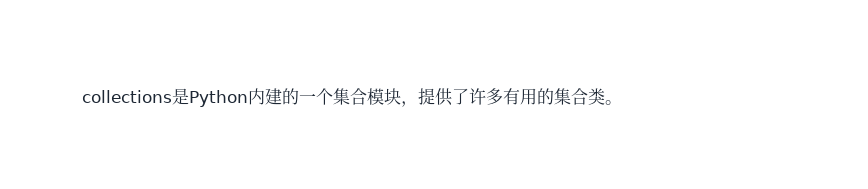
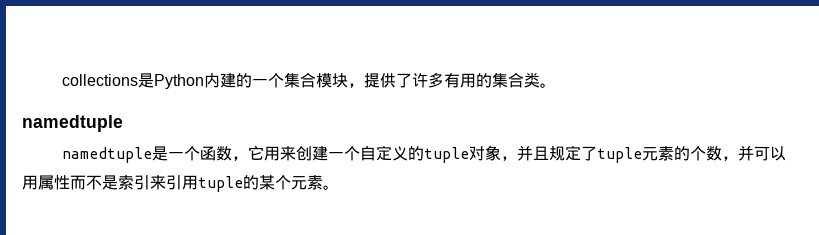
  collections是Python内建的一个集合模块，提供了许多有用的集合类。
+ namedtuple
+ namedtuple是一个函数，它用来创建一个自定义的tuple对象，并且规定了tuple元素的个数，并可以用属性而不是索引来引用tuple的某个元素。

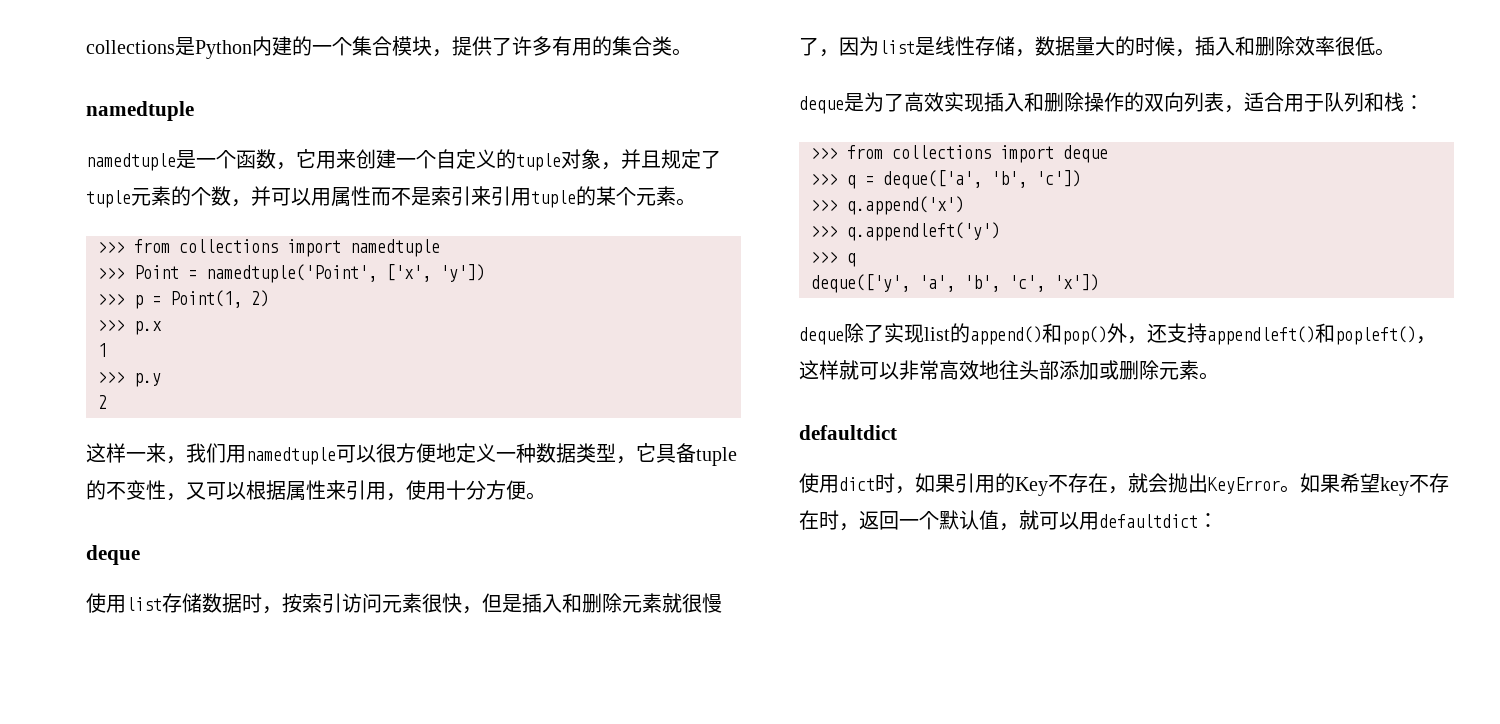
+ >>> from collections import namedtuple
+ >>> Point = namedtuple('Point', ['x', 'y'])
+ >>> p = Point(1, 2)
+ >>> p.x
+ 1
+ >>> p.y
+ 2
+ 这样一来，我们用namedtuple可以很方便地定义一种数据类型，它具备tuple的不变性，又可以根据属性来引用，使用十分方便。
+ deque
+ 使用list存储数据时，按索引访问元素很快，但是插入和删除元素就很慢了，因为list是线性存储，数据量大的时候，插入和删除效率很低。
+ deque是为了高效实现插入和删除操作的双向列表，适合用于队列和栈：
+ >>> from collections import deque
+ >>> q = deque(['a', 'b', 'c'])
+ >>> q.append('x')
+ >>> q.appendleft('y')
+ >>> q
+ deque(['y', 'a', 'b', 'c', 'x'])
+ deque除了实现list的append()和pop()外，还支持appendleft()和popleft()，这样就可以非常高效地往头部添加或删除元素。
+ defaultdict
+ 使用dict时，如果引用的Key不存在，就会抛出KeyError。如果希望key不存在时，返回一个默认值，就可以用defaultdict：

